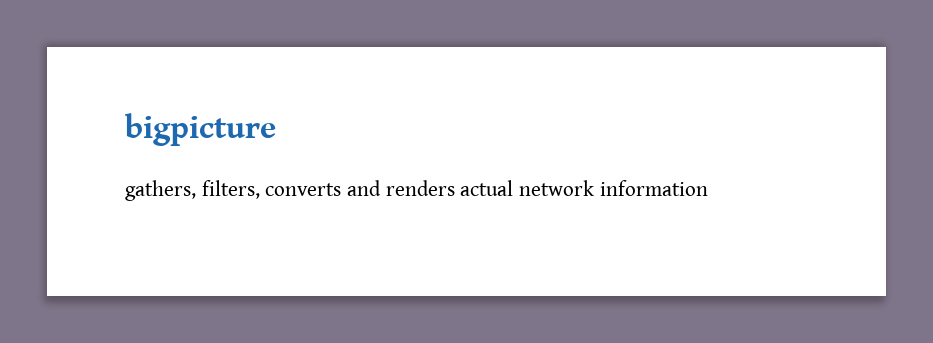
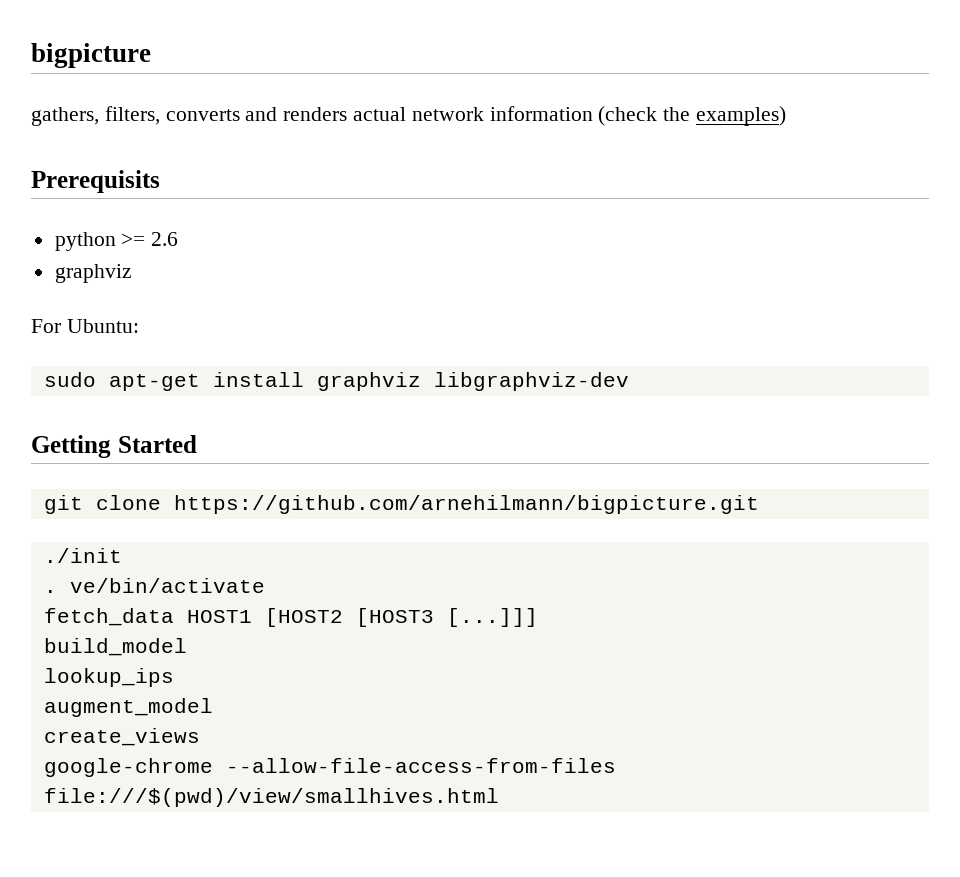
- gathers, filters, converts and renders actual network information
+ gathers, filters, converts and renders actual network information (check the examples)
+ Prerequisits
+ python >= 2.6
+ graphviz
+ For Ubuntu:
+ sudo apt-get install graphviz libgraphviz-dev
+ Getting Started
+ git clone https://github.com/arnehilmann/bigpicture.git
+ ./init
+ . ve/bin/activate
+ fetch_data HOST1 [HOST2 [HOST3 [...]]]
+ build_model
+ lookup_ips
+ augment_model
+ create_views
+ google-chrome --allow-file-access-from-files file:///$(pwd)/view/smallhives.html

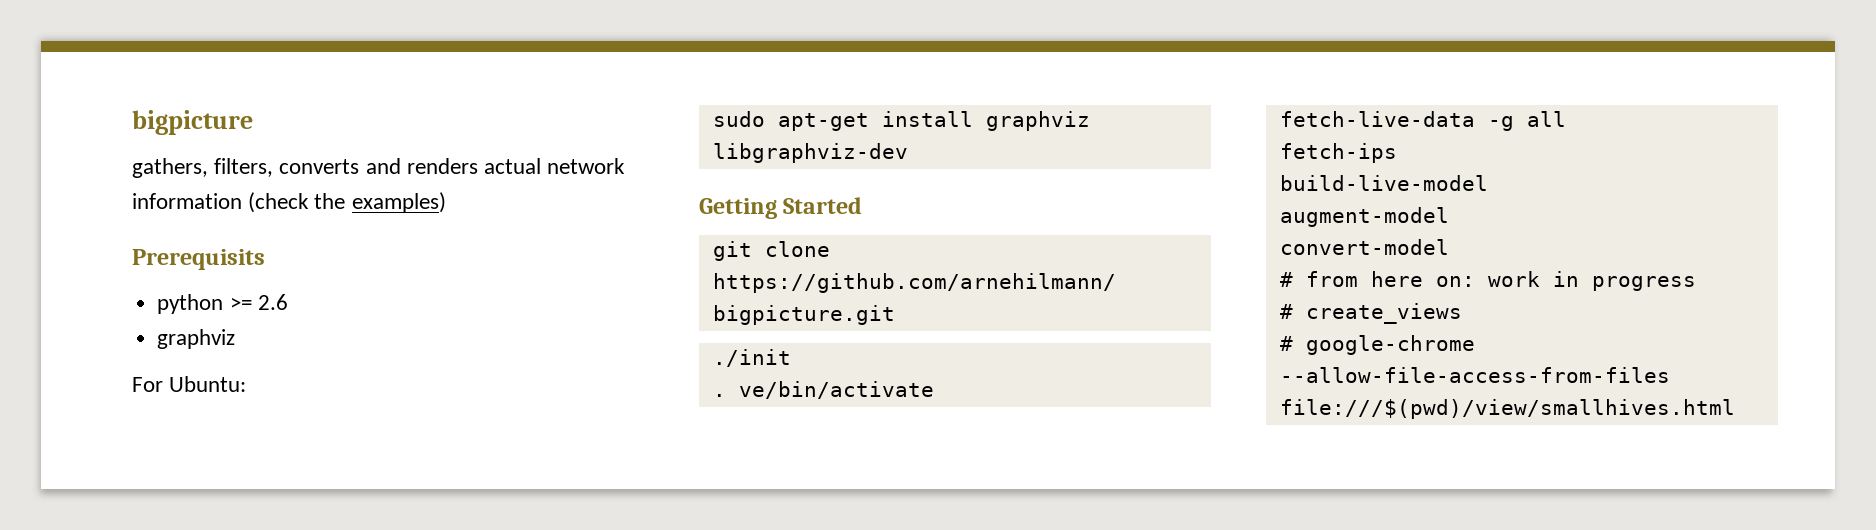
- fetch_data HOST1 [HOST2 [HOST3 [...]]]
- build_model
- lookup_ips
- augment_model
- create_views
+ fetch-live-data -g all
+ fetch-ips
+ build-live-model
+ augment-model
+ convert-model
+ # from here on: work in progress
+ # create_views
- google-chrome --allow-file-access-from-files file:///$(pwd)/view/smallhives.html
+ # google-chrome --allow-file-access-from-files file:///$(pwd)/view/smallhives.html

